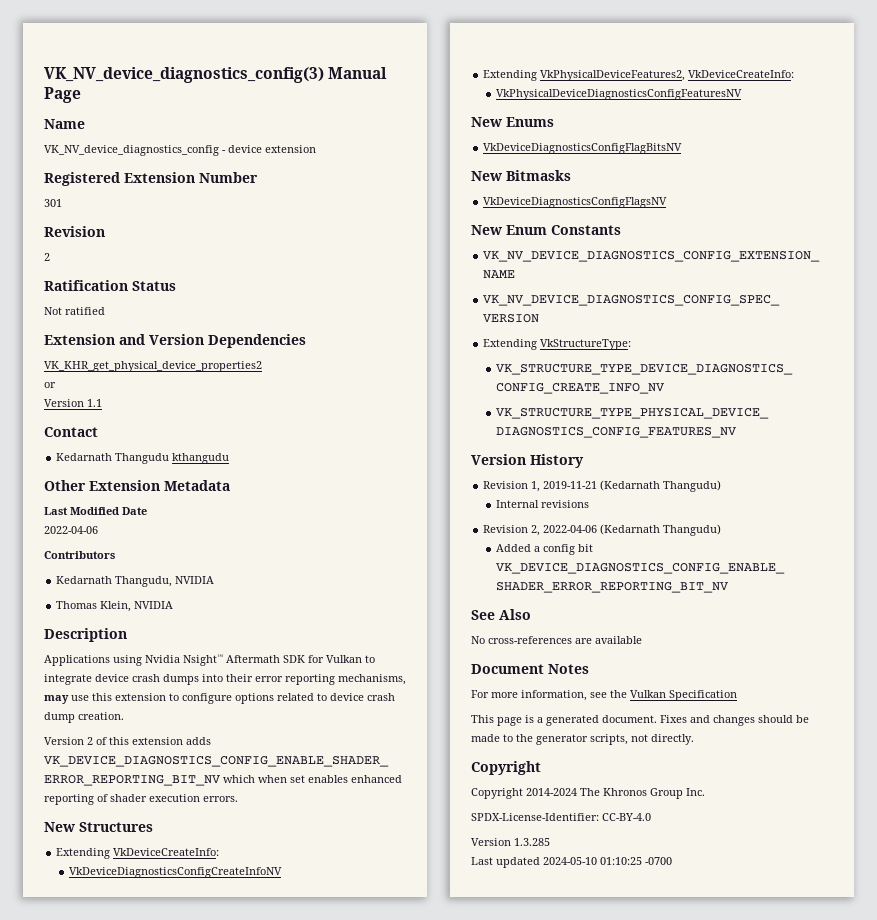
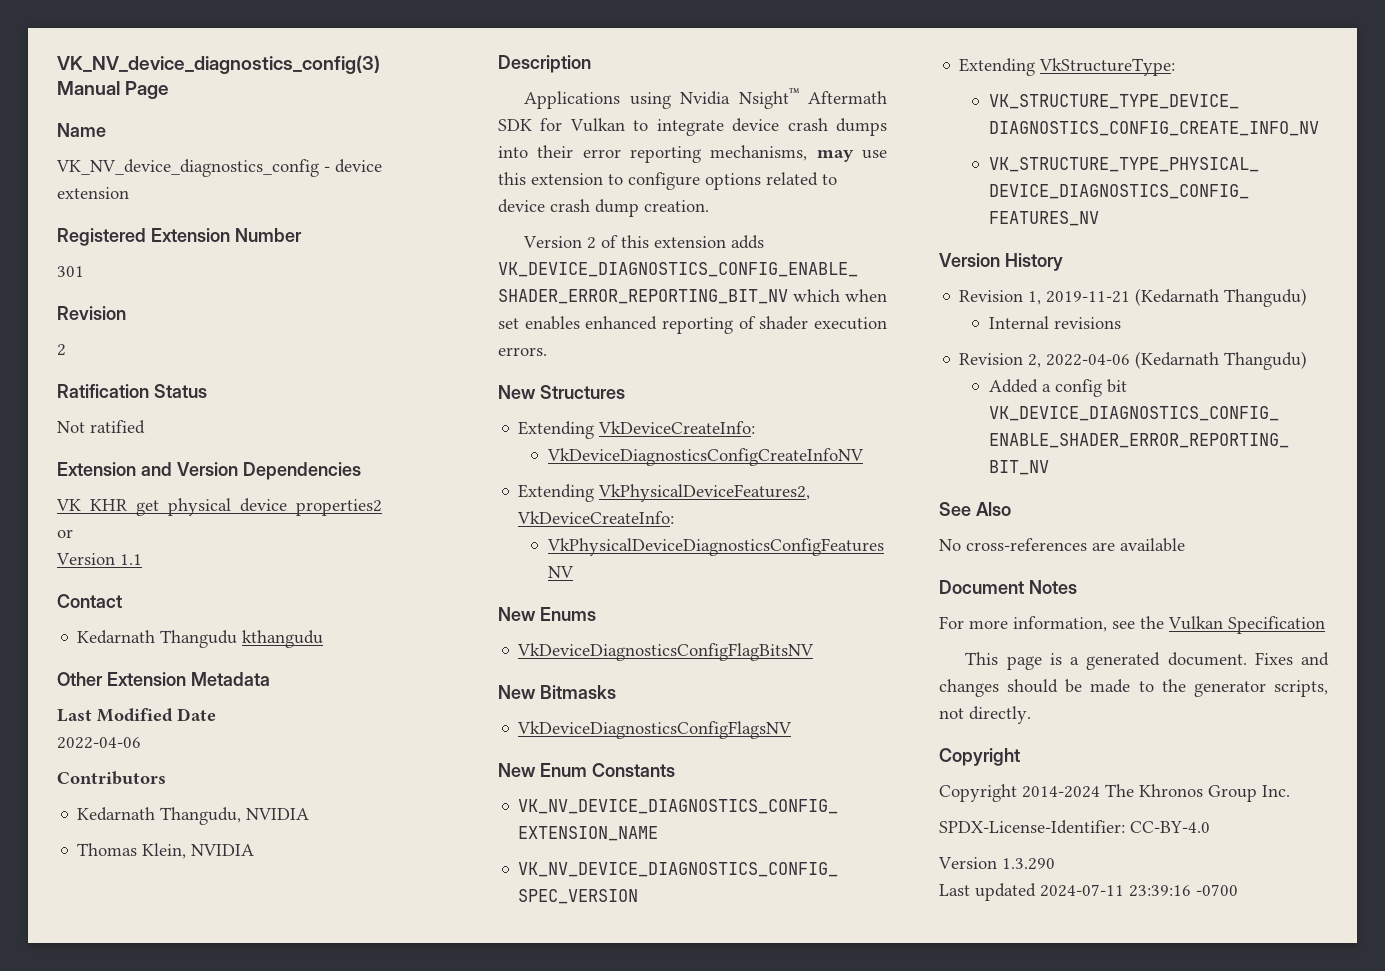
- Version 1.3.285
+ Version 1.3.290
- Last updated 2024-05-10 01:10:25 -0700
+ Last updated 2024-07-11 23:39:16 -0700

